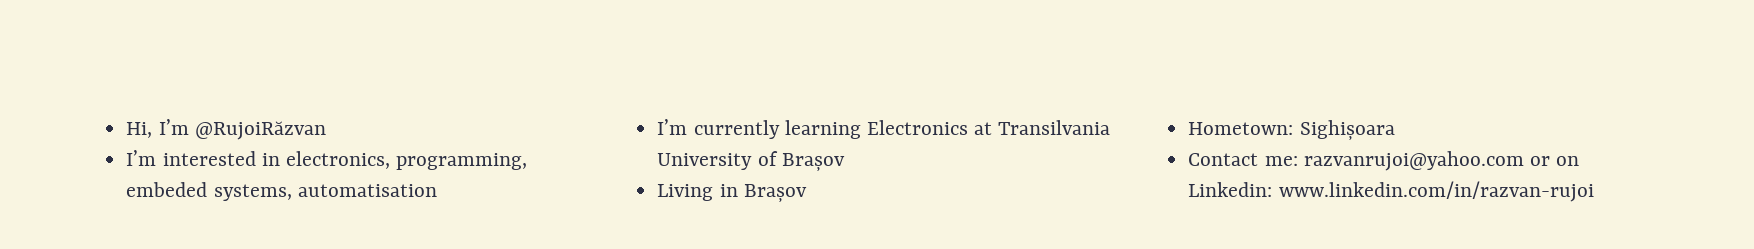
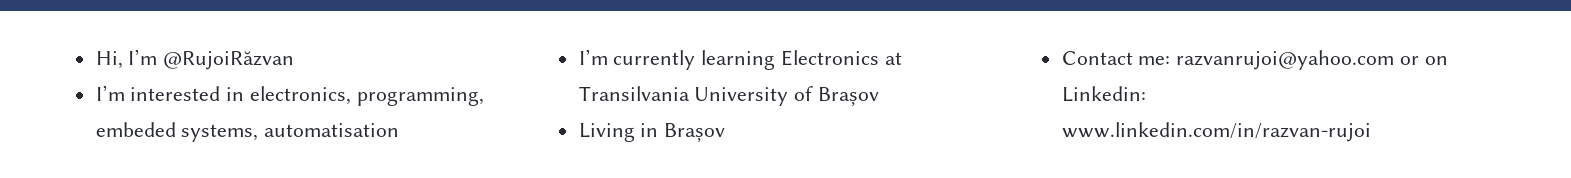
- Hometown: Sighișoara

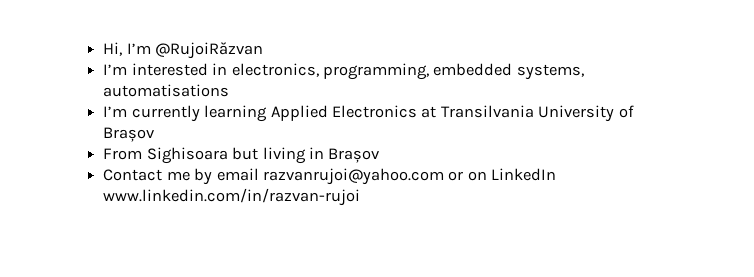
- I’m interested in electronics, programming, embeded systems, automatisation
+ I’m interested in electronics, programming, embedded systems, automatisations
- I’m currently learning Electronics at Transilvania University of Brașov
+ I’m currently learning Applied Electronics at Transilvania University of Brașov
- Living in Brașov
+ From Sighisoara but living in Brașov
- Contact me: razvanrujoi@yahoo.com or on Linkedin: www.linkedin.com/in/razvan-rujoi
+ Contact me by email razvanrujoi@yahoo.com or on LinkedIn www.linkedin.com/in/razvan-rujoi

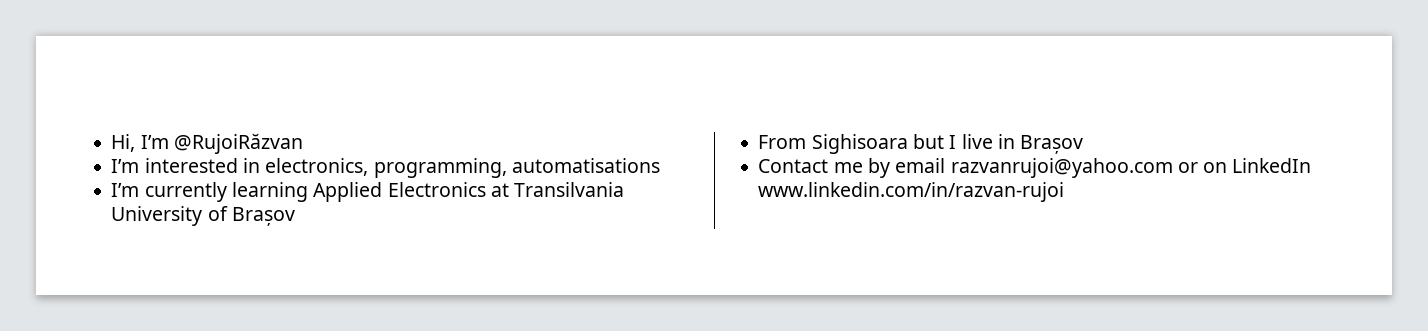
- I’m interested in electronics, programming, embedded systems, automatisations
+ I’m interested in electronics, programming, automatisations
- From Sighisoara but living in Brașov
+ From Sighisoara but I live in Brașov

